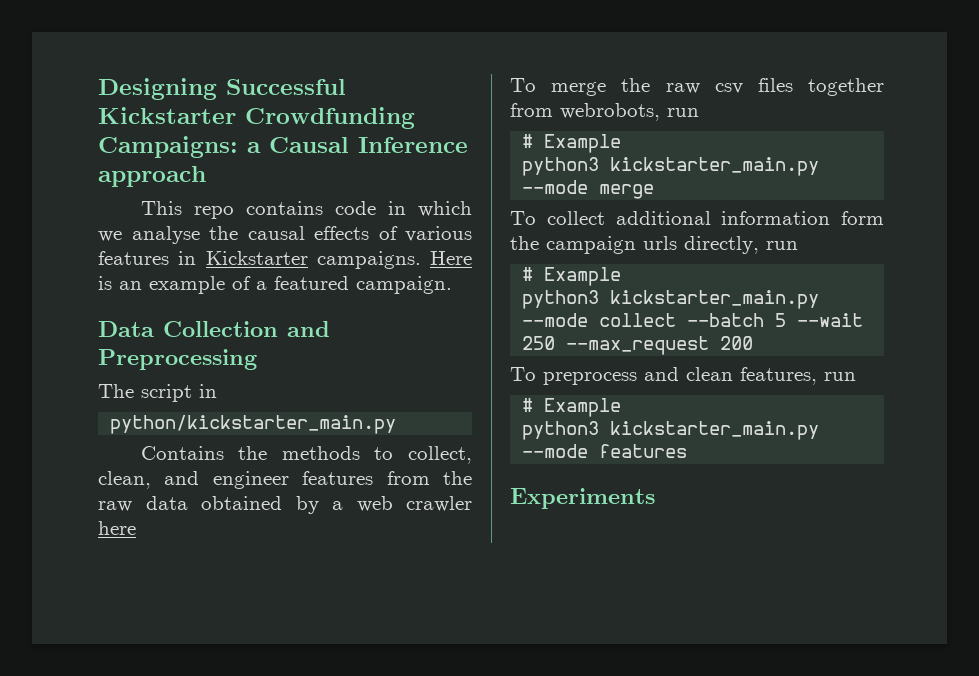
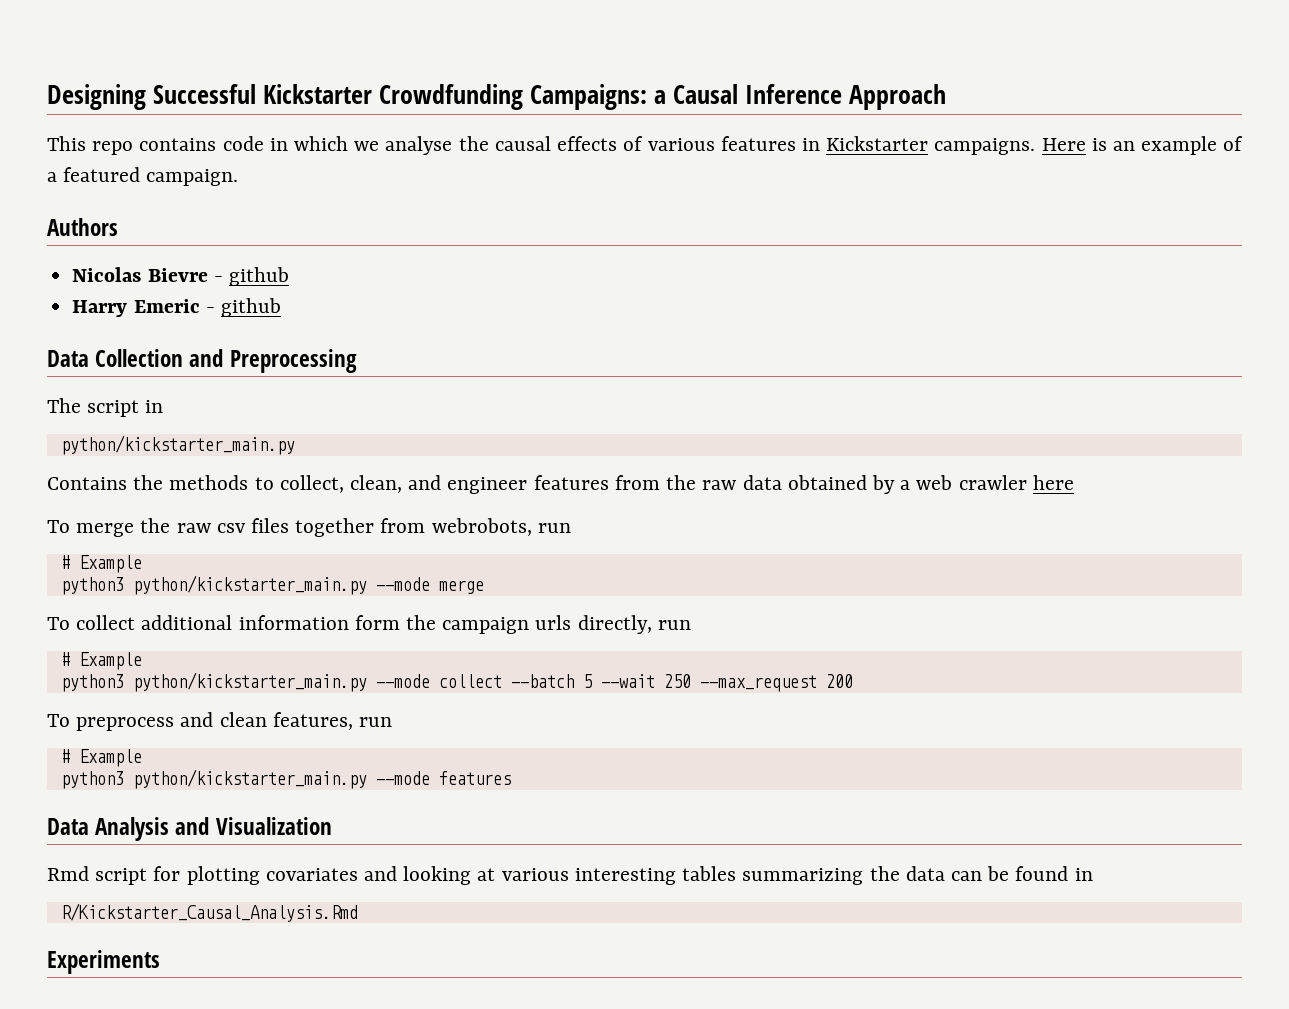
- Designing Successful Kickstarter Crowdfunding Campaigns: a Causal Inference approach
+ Designing Successful Kickstarter Crowdfunding Campaigns: a Causal Inference Approach
+ Authors
+ Nicolas Bievre - github
+ Harry Emeric - github
- python3 kickstarter_main.py --mode merge
+ python3 python/kickstarter_main.py --mode merge
- python3 kickstarter_main.py --mode collect --batch 5 --wait 250 --max_request 200
+ python3 python/kickstarter_main.py --mode collect --batch 5 --wait 250 --max_request 200
- python3 kickstarter_main.py --mode features
+ python3 python/kickstarter_main.py --mode features
+ Data Analysis and Visualization
+ Rmd script for plotting covariates and looking at various interesting tables summarizing the data can be found in
+ R/Kickstarter_Causal_Analysis.Rmd

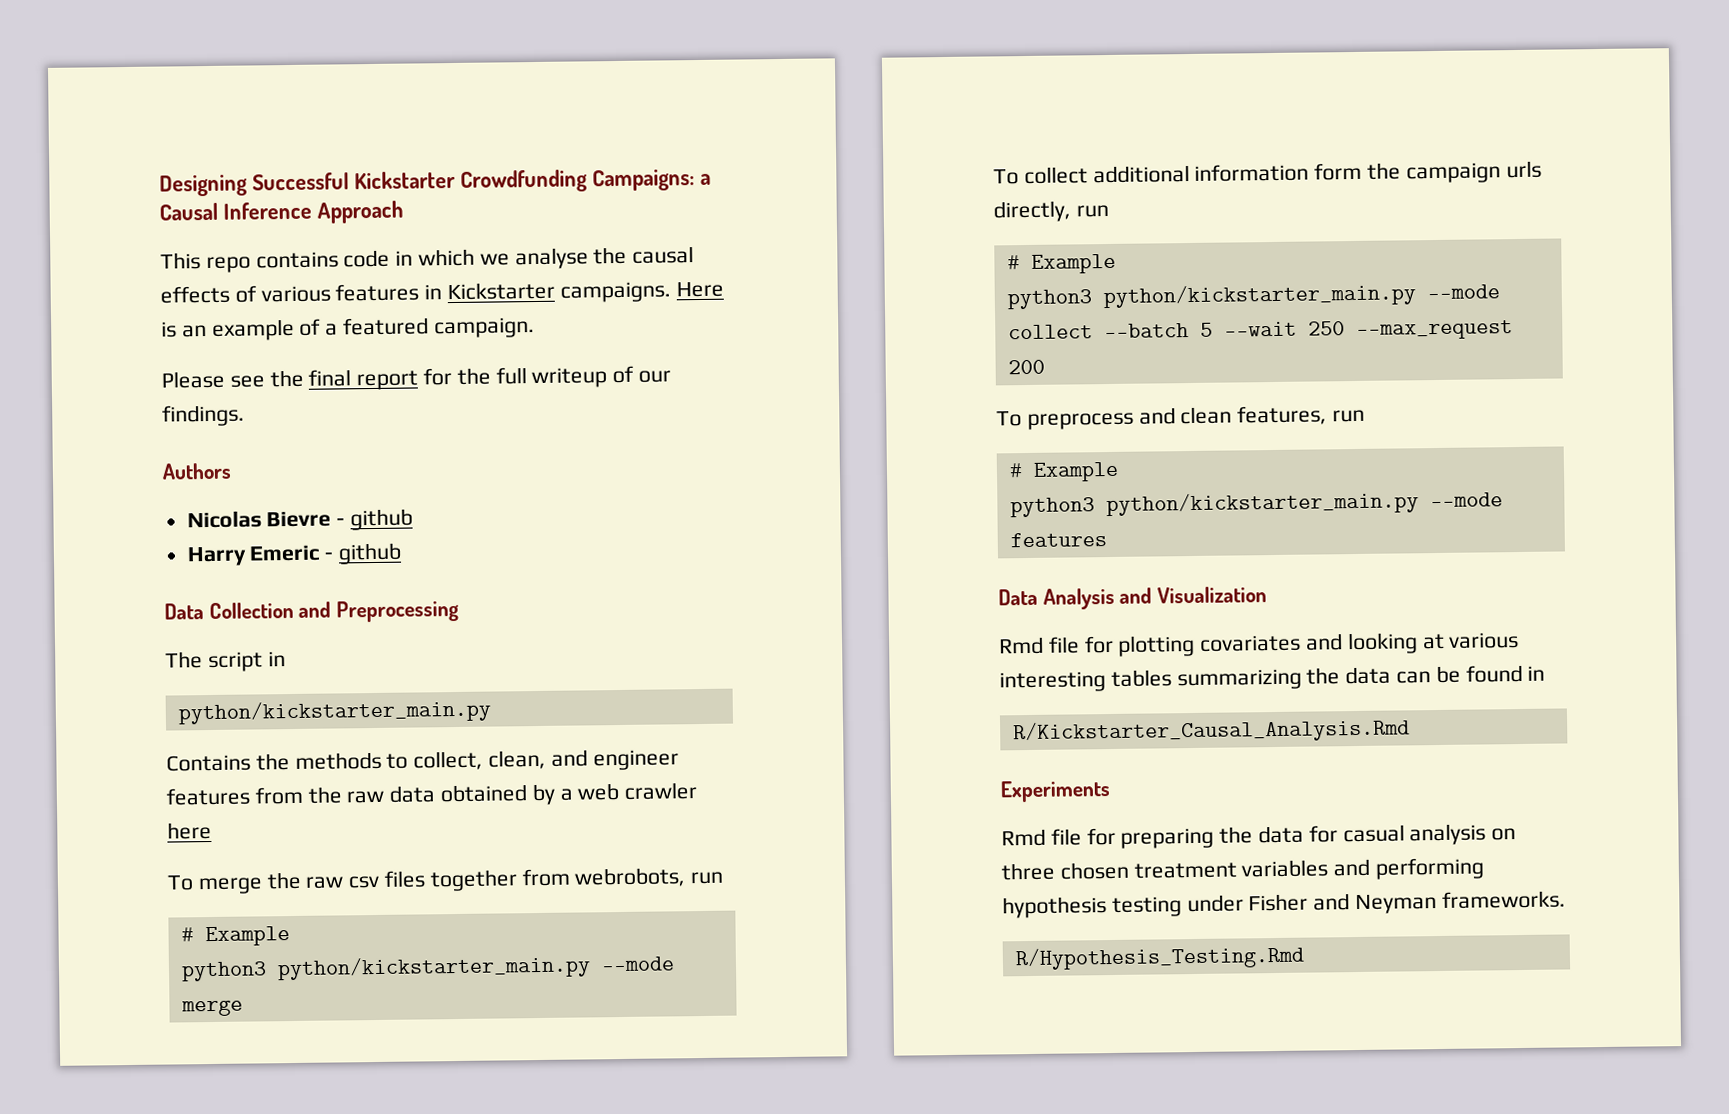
+ Please see the final report for the full writeup of our findings.
- Rmd script for plotting covariates and looking at various interesting tables summarizing the data can be found in
+ Rmd file for plotting covariates and looking at various interesting tables summarizing the data can be found in
+ Rmd file for preparing the data for casual analysis on three chosen treatment variables and performing hypothesis testing under Fisher and Neyman frameworks.
+ R/Hypothesis_Testing.Rmd

